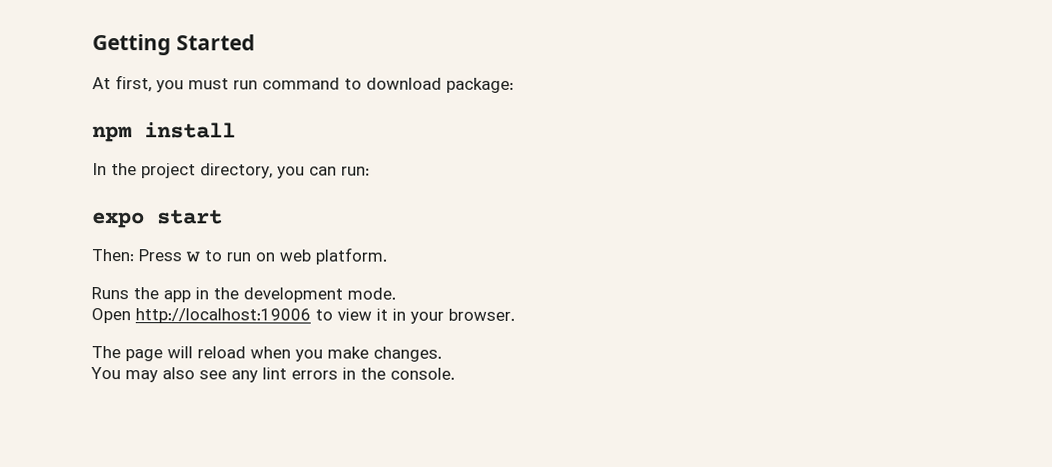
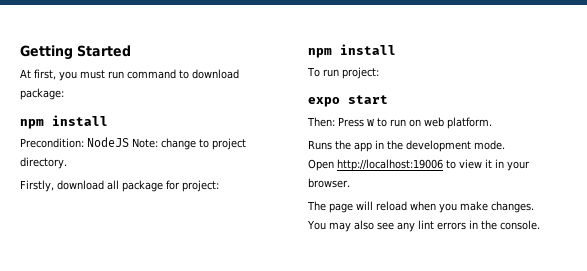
- In the project directory, you can run:
+ Precondition: NodeJS Note: change to project directory.
+ Firstly, download all package for project:
+ npm install
+ To run project:

